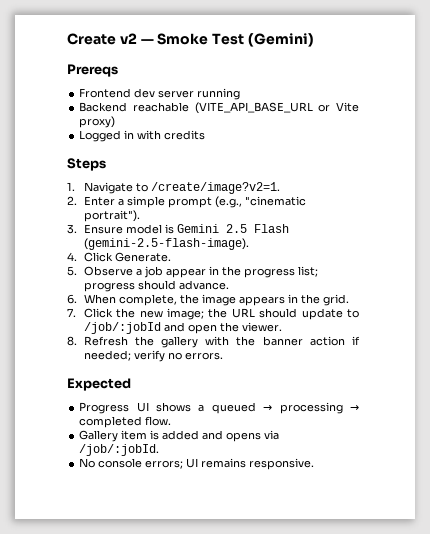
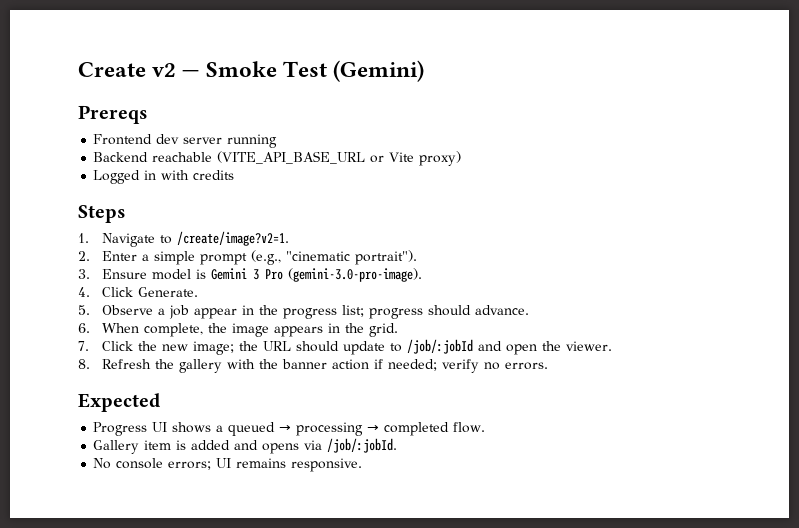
- 3. Ensure model is Gemini 2.5 Flash (gemini-2.5-flash-image).
+ 3. Ensure model is Gemini 3 Pro (gemini-3.0-pro-image).

